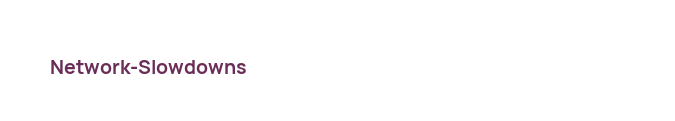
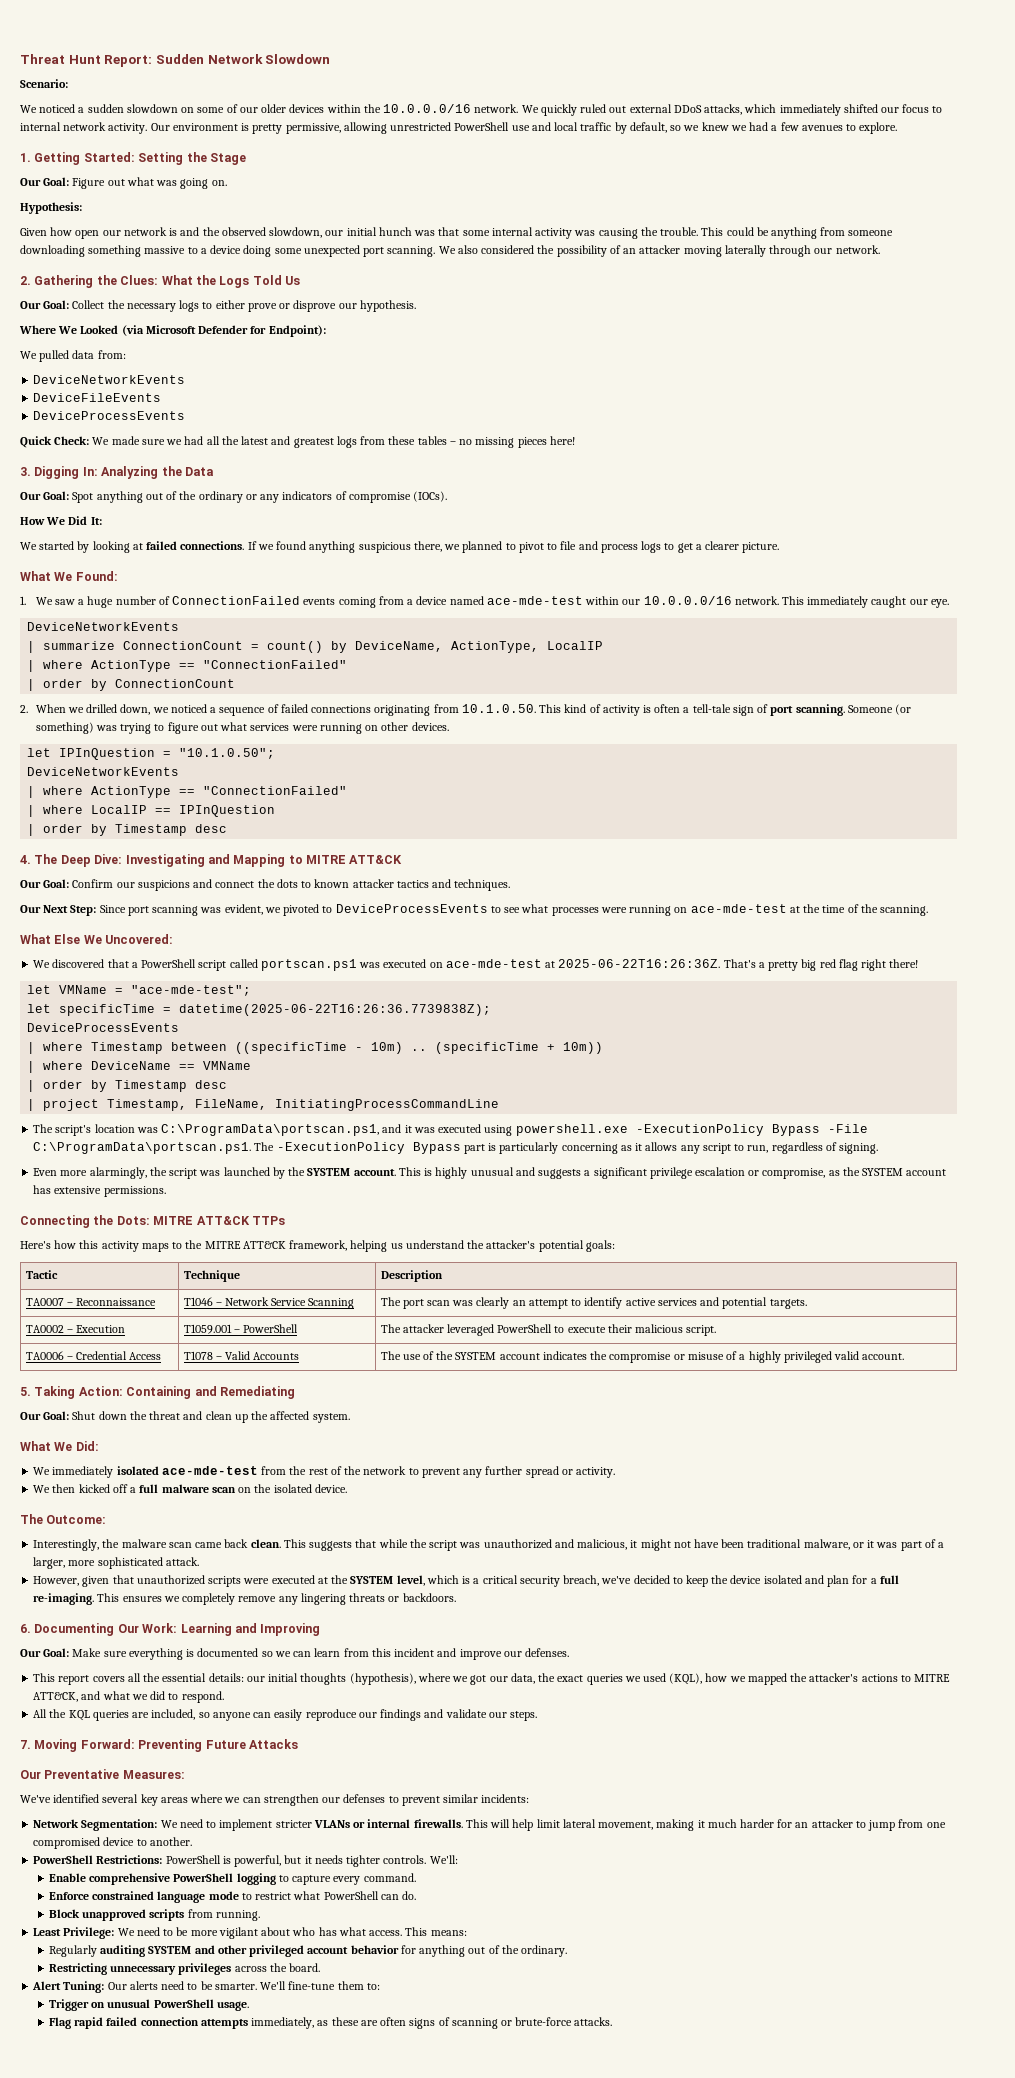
- Network-Slowdowns
+ Threat Hunt Report: Sudden Network Slowdown
+ Scenario:
+ We noticed a sudden slowdown on some of our older devices within the 10.0.0.0/16 network. We quickly ruled out external DDoS attacks, which immediately shifted our focus to internal network activity. Our environment is pretty permissive, allowing unrestricted PowerShell use and local traffic by default, so we knew we had a few avenues to explore.
+ 1. Getting Started: Setting the Stage
+ Our Goal: Figure out what was going on.
+ Hypothesis:
+ Given how open our network is and the observed slowdown, our initial hunch was that some internal activity was causing the trouble. This could be anything from someone downloading something massive to a device doing some unexpected port scanning. We also considered the possibility of an attacker moving laterally through our network.
+ 2. Gathering the Clues: What the Logs Told Us
+ Our Goal: Collect the necessary logs to either prove or disprove our hypothesis.
+ Where We Looked (via Microsoft Defender for Endpoint):
+ We pulled data from:
+ DeviceNetworkEvents
+ DeviceFileEvents
+ DeviceProcessEvents
+ Quick Check: We made sure we had all the latest and greatest logs from these tables – no missing pieces here!
+ 3. Digging In: Analyzing the Data
+ Our Goal: Spot anything out of the ordinary or any indicators of compromise (IOCs).
+ How We Did It:
+ We started by looking at failed connections. If we found anything suspicious there, we planned to pivot to file and process logs to get a clearer picture.
+ What We Found:
+ 1. We saw a huge number of ConnectionFailed events coming from a device named ace-mde-test within our 10.0.0.0/16 network. This immediately caught our eye.
+ DeviceNetworkEvents
+ | summarize ConnectionCount = count() by DeviceName, ActionType, LocalIP
+ | where ActionType == "ConnectionFailed"
+ | order by ConnectionCount
+ 2. When we drilled down, we noticed a sequence of failed connections originating from 10.1.0.50. This kind of activity is often a tell-tale sign of port scanning. Someone (or something) was trying to figure out what services were running on other devices.
+ let IPInQuestion = "10.1.0.50";
+ DeviceNetworkEvents
+ | where ActionType == "ConnectionFailed"
+ | where LocalIP == IPInQuestion
+ | order by Timestamp desc
+ 4. The Deep Dive: Investigating and Mapping to MITRE ATT&CK
+ Our Goal: Confirm our suspicions and connect the dots to known attacker tactics and techniques.
+ Our Next Step: Since port scanning was evident, we pivoted to DeviceProcessEvents to see what processes were running on ace-mde-test at the time of the scanning.
+ What Else We Uncovered:
+ We discovered that a PowerShell script called portscan.ps1 was executed on ace-mde-test at 2025-06-22T16:26:36Z. That's a pretty big red flag right there!
+ let VMName = "ace-mde-test";
+ let specificTime = datetime(2025-06-22T16:26:36.7739838Z);
+ DeviceProcessEvents
+ | where Timestamp between ((specificTime - 10m) .. (specificTime + 10m))
+ | where DeviceName == VMName
+ | order by Timestamp desc
+ | project Timestamp, FileName, InitiatingProcessCommandLine
+ The script's location was C:\ProgramData\portscan.ps1, and it was executed using powershell.exe -ExecutionPolicy Bypass -File C:\ProgramData\portscan.ps1. The -ExecutionPolicy Bypass part is particularly concerning as it allows any script to run, regardless of signing.
+ Even more alarmingly, the script was launched by the SYSTEM account. This is highly unusual and suggests a significant privilege escalation or compromise, as the SYSTEM account has extensive permissions.
+ Connecting the Dots: MITRE ATT&CK TTPs
+ Here's how this activity maps to the MITRE ATT&CK framework, helping us understand the attacker's potential goals:
+ Tactic | Technique | Description
+ TA0007 – Reconnaissance | T1046 – Network Service Scanning | The port scan was clearly an attempt to identify active services and potential targets.
+ TA0002 – Execution | T1059.001 – PowerShell | The attacker leveraged PowerShell to execute their malicious script.
+ TA0006 – Credential Access | T1078 – Valid Accounts | The use of the SYSTEM account indicates the compromise or misuse of a highly privileged valid account.
+ 5. Taking Action: Containing and Remediating
+ Our Goal: Shut down the threat and clean up the affected system.
+ What We Did:
+ We immediately isolated ace-mde-test from the rest of the network to prevent any further spread or activity.
+ We then kicked off a full malware scan on the isolated device.
+ The Outcome:
+ Interestingly, the malware scan came back clean. This suggests that while the script was unauthorized and malicious, it might not have been traditional malware, or it was part of a larger, more sophisticated attack.
+ However, given that unauthorized scripts were executed at the SYSTEM level, which is a critical security breach, we've decided to keep the device isolated and plan for a full re-imaging. This ensures we completely remove any lingering threats or backdoors.
+ 6. Documenting Our Work: Learning and Improving
+ Our Goal: Make sure everything is documented so we can learn from this incident and improve our defenses.
+ This report covers all the essential details: our initial thoughts (hypothesis), where we got our data, the exact queries we used (KQL), how we mapped the attacker's actions to MITRE ATT&CK, and what we did to respond.
+ All the KQL queries are included, so anyone can easily reproduce our findings and validate our steps.
+ 7. Moving Forward: Preventing Future Attacks
+ Our Preventative Measures:
+ We've identified several key areas where we can strengthen our defenses to prevent similar incidents:
+ Network Segmentation: We need to implement stricter VLANs or internal firewalls. This will help limit lateral movement, making it much harder for an attacker to jump from one compromised device to another.
+ PowerShell Restrictions: PowerShell is powerful, but it needs tighter controls. We'll:
+ Enable comprehensive PowerShell logging to capture every command.
+ Enforce constrained language mode to restrict what PowerShell can do.
+ Block unapproved scripts from running.
+ Least Privilege: We need to be more vigilant about who has what access. This means:
+ Regularly auditing SYSTEM and other privileged account behavior for anything out of the ordinary.
+ Restricting unnecessary privileges across the board.
+ Alert Tuning: Our alerts need to be smarter. We'll fine-tune them to:
+ Trigger on unusual PowerShell usage.
+ Flag rapid failed connection attempts immediately, as these are often signs of scanning or brute-force attacks.

